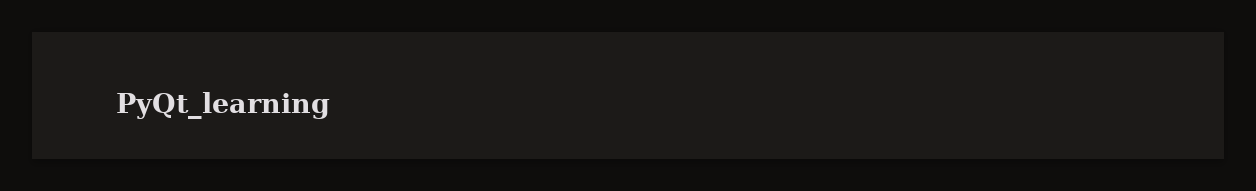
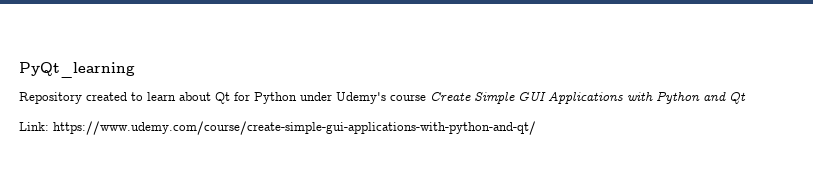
+ Repository created to learn about Qt for Python under Udemy's course Create Simple GUI Applications with Python and Qt
+ Link: https://www.udemy.com/course/create-simple-gui-applications-with-python-and-qt/

